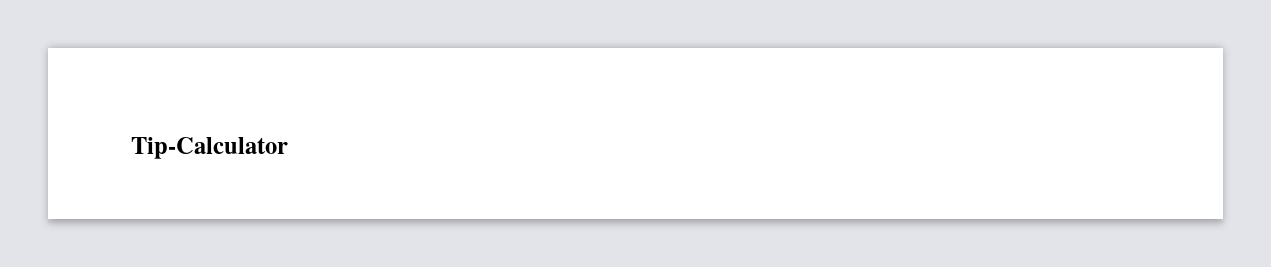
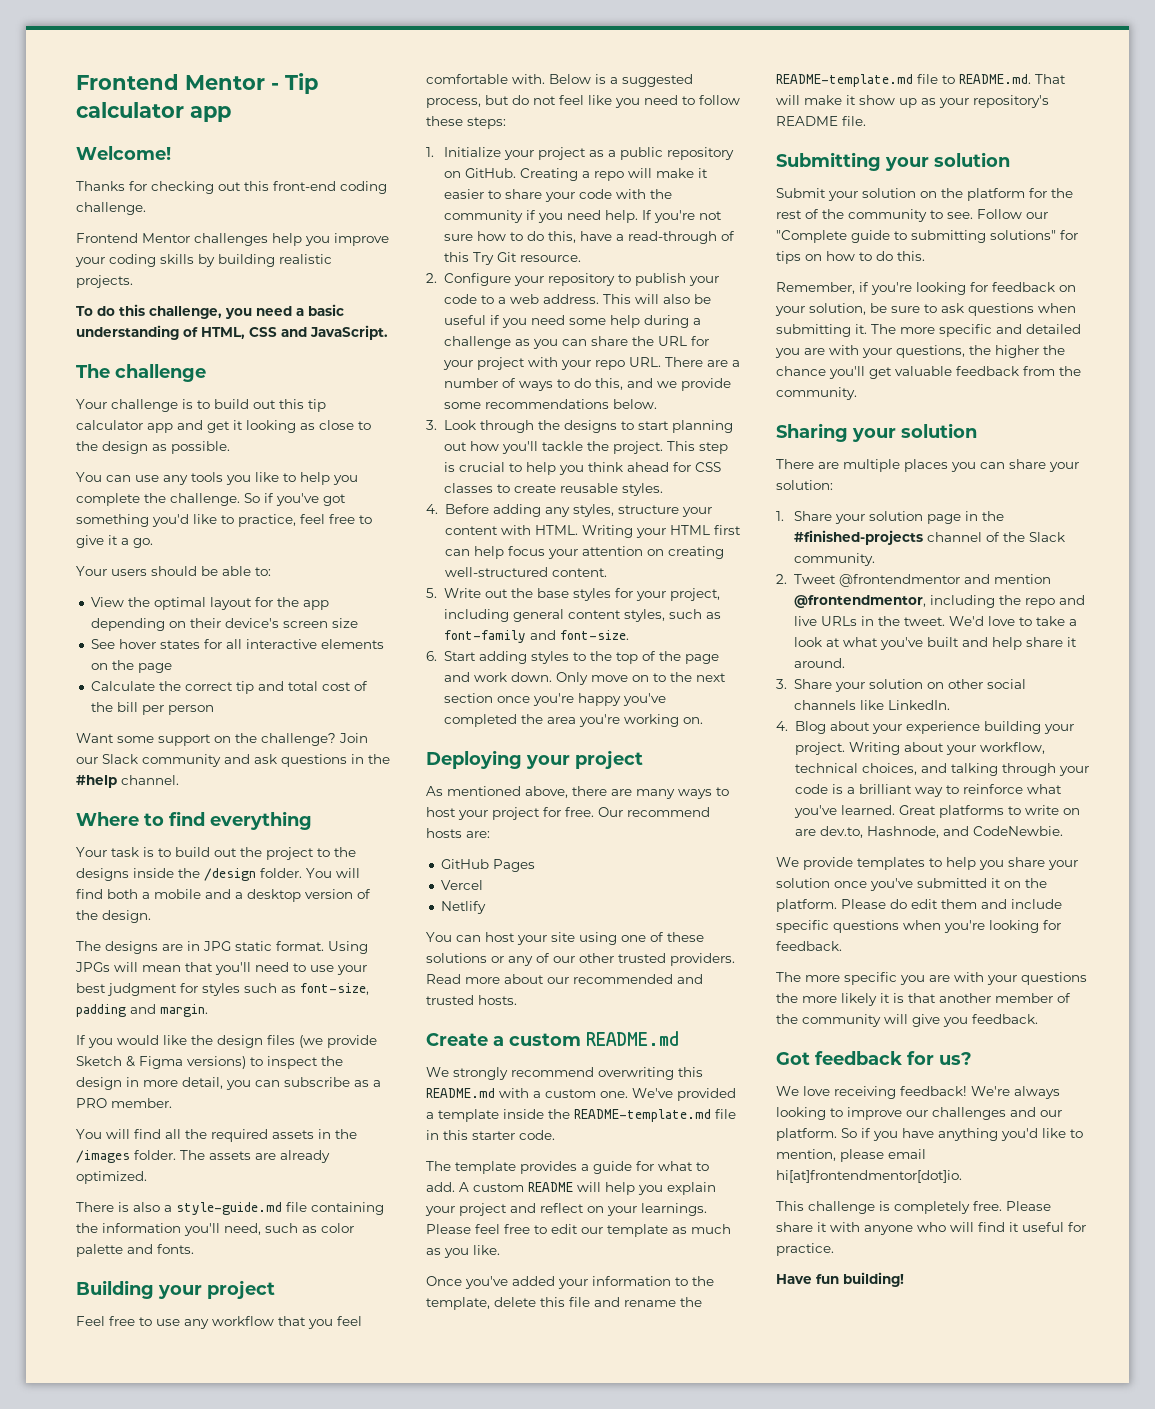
- Tip-Calculator
+ Frontend Mentor - Tip calculator app
+ Welcome!
+ Thanks for checking out this front-end coding challenge.
+ Frontend Mentor challenges help you improve your coding skills by building realistic projects.
+ To do this challenge, you need a basic understanding of HTML, CSS and JavaScript.
+ The challenge
+ Your challenge is to build out this tip calculator app and get it looking as close to the design as possible.
+ You can use any tools you like to help you complete the challenge. So if you've got something you'd like to practice, feel free to give it a go.
+ Your users should be able to:
+ View the optimal layout for the app depending on their device's screen size
+ See hover states for all interactive elements on the page
+ Calculate the correct tip and total cost of the bill per person
+ Want some support on the challenge? Join our Slack community and ask questions in the #help channel.
+ Where to find everything
+ Your task is to build out the project to the designs inside the /design folder. You will find both a mobile and a desktop version of the design.
+ The designs are in JPG static format. Using JPGs will mean that you'll need to use your best judgment for styles such as font-size, padding and margin.
+ If you would like the design files (we provide Sketch & Figma versions) to inspect the design in more detail, you can subscribe as a PRO member.
+ You will find all the required assets in the /images folder. The assets are already optimized.
+ There is also a style-guide.md file containing the information you'll need, such as color palette and fonts.
+ Building your project
+ Feel free to use any workflow that you feel comfortable with. Below is a suggested process, but do not feel like you need to follow these steps:
+ 1. Initialize your project as a public repository on GitHub. Creating a repo will make it easier to share your code with the community if you need help. If you're not sure how to do this, have a read-through of this Try Git resource.
+ 2. Configure your repository to publish your code to a web address. This will also be useful if you need some help during a challenge as you can share the URL for your project with your repo URL. There are a number of ways to do this, and we provide some recommendations below.
+ 3. Look through the designs to start planning out how you'll tackle the project. This step is crucial to help you think ahead for CSS classes to create reusable styles.
+ 4. Before adding any styles, structure your content with HTML. Writing your HTML first can help focus your attention on creating well-structured content.
+ 5. Write out the base styles for your project, including general content styles, such as font-family and font-size.
+ 6. Start adding styles to the top of the page and work down. Only move on to the next section once you're happy you've completed the area you're working on.
+ Deploying your project
+ As mentioned above, there are many ways to host your project for free. Our recommend hosts are:
+ GitHub Pages
+ Vercel
+ Netlify
+ You can host your site using one of these solutions or any of our other trusted providers. Read more about our recommended and trusted hosts.
+ Create a custom README.md
+ We strongly recommend overwriting this README.md with a custom one. We've provided a template inside the README-template.md file in this starter code.
+ The template provides a guide for what to add. A custom README will help you explain your project and reflect on your learnings. Please feel free to edit our template as much as you like.
+ Once you've added your information to the template, delete this file and rename the README-template.md file to README.md. That will make it show up as your repository's README file.
+ Submitting your solution
+ Submit your solution on the platform for the rest of the community to see. Follow our "Complete guide to submitting solutions" for tips on how to do this.
+ Remember, if you're looking for feedback on your solution, be sure to ask questions when submitting it. The more specific and detailed you are with your questions, the higher the chance you'll get valuable feedback from the community.
+ Sharing your solution
+ There are multiple places you can share your solution:
+ 1. Share your solution page in the #finished-projects channel of the Slack community.
+ 2. Tweet @frontendmentor and mention @frontendmentor, including the repo and live URLs in the tweet. We'd love to take a look at what you've built and help share it around.
+ 3. Share your solution on other social channels like LinkedIn.
+ 4. Blog about your experience building your project. Writing about your workflow, technical choices, and talking through your code is a brilliant way to reinforce what you've learned. Great platforms to write on are dev.to, Hashnode, and CodeNewbie.
+ We provide templates to help you share your solution once you've submitted it on the platform. Please do edit them and include specific questions when you're looking for feedback.
+ The more specific you are with your questions the more likely it is that another member of the community will give you feedback.
+ Got feedback for us?
+ We love receiving feedback! We're always looking to improve our challenges and our platform. So if you have anything you'd like to mention, please email hi[at]frontendmentor[dot]io.
+ This challenge is completely free. Please share it with anyone who will find it useful for practice.
+ Have fun building!

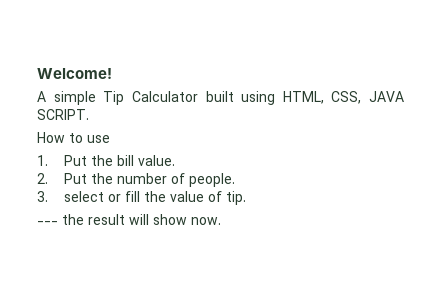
- Frontend Mentor - Tip calculator app
  Welcome!
- Thanks for checking out this front-end coding challenge.
- Frontend Mentor challenges help you improve your coding skills by building realistic projects.
- To do this challenge, you need a basic understanding of HTML, CSS and JavaScript.
- The challenge
- Your challenge is to build out this tip calculator app and get it looking as close to the design as possible.
- You can use any tools you like to help you complete the challenge. So if you've got something you'd like to practice, feel free to give it a go.
- Your users should be able to:
- View the optimal layout for the app depending on their device's screen size
- See hover states for all interactive elements on the page
- Calculate the correct tip and total cost of the bill per person
- Want some support on the challenge? Join our Slack community and ask questions in the #help channel.
- Where to find everything
- Your task is to build out the project to the designs inside the /design folder. You will find both a mobile and a desktop version of the design.
- The designs are in JPG static format. Using JPGs will mean that you'll need to use your best judgment for styles such as font-size, padding and margin.
- If you would like the design files (we provide Sketch & Figma versions) to inspect the design in more detail, you can subscribe as a PRO member.
- You will find all the required assets in the /images folder. The assets are already optimized.
- There is also a style-guide.md file containing the information you'll need, such as color palette and fonts.
- Building your project
- Feel free to use any workflow that you feel comfortable with. Below is a suggested process, but do not feel like you need to follow these steps:
- 1. Initialize your project as a public repository on GitHub. Creating a repo will make it easier to share your code with the community if you need help. If you're not sure how to do this, have a read-through of this Try Git resource.
- 2. Configure your repository to publish your code to a web address. This will also be useful if you need some help during a challenge as you can share the URL for your project with your repo URL. There are a number of ways to do this, and we provide some recommendations below.
- 3. Look through the designs to start planning out how you'll tackle the project. This step is crucial to help you think ahead for CSS classes to create reusable styles.
- 4. Before adding any styles, structure your content with HTML. Writing your HTML first can help focus your attention on creating well-structured content.
- 5. Write out the base styles for your project, including general content styles, such as font-family and font-size.
- 6. Start adding styles to the top of the page and work down. Only move on to the next section once you're happy you've completed the area you're working on.
- Deploying your project
- As mentioned above, there are many ways to host your project for free. Our recommend hosts are:
- GitHub Pages
- Vercel
- Netlify
- You can host your site using one of these solutions or any of our other trusted providers. Read more about our recommended and trusted hosts.
- Create a custom README.md
- We strongly recommend overwriting this README.md with a custom one. We've provided a template inside the README-template.md file in this starter code.
- The template provides a guide for what to add. A custom README will help you explain your project and reflect on your learnings. Please feel free to edit our template as much as you like.
- Once you've added your information to the template, delete this file and rename the README-template.md file to README.md. That will make it show up as your repository's README file.
- Submitting your solution
- Submit your solution on the platform for the rest of the community to see. Follow our "Complete guide to submitting solutions" for tips on how to do this.
- Remember, if you're looking for feedback on your solution, be sure to ask questions when submitting it. The more specific and detailed you are with your questions, the higher the chance you'll get valuable feedback from the community.
- Sharing your solution
- There are multiple places you can share your solution:
- 1. Share your solution page in the #finished-projects channel of the Slack community.
- 2. Tweet @frontendmentor and mention @frontendmentor, including the repo and live URLs in the tweet. We'd love to take a look at what you've built and help share it around.
- 3. Share your solution on other social channels like LinkedIn.
- 4. Blog about your experience building your project. Writing about your workflow, technical choices, and talking through your code is a brilliant way to reinforce what you've learned. Great platforms to write on are dev.to, Hashnode, and CodeNewbie.
- We provide templates to help you share your solution once you've submitted it on the platform. Please do edit them and include specific questions when you're looking for feedback.
- The more specific you are with your questions the more likely it is that another member of the community will give you feedback.
- Got feedback for us?
- We love receiving feedback! We're always looking to improve our challenges and our platform. So if you have anything you'd like to mention, please email hi[at]frontendmentor[dot]io.
- This challenge is completely free. Please share it with anyone who will find it useful for practice.
- Have fun building!
+ A simple Tip Calculator built using HTML, CSS, JAVA SCRIPT.
+ How to use
+ 1. Put the bill value.
+ 2. Put the number of people.
+ 3. select or fill the value of tip.
+ --- the result will show now.

